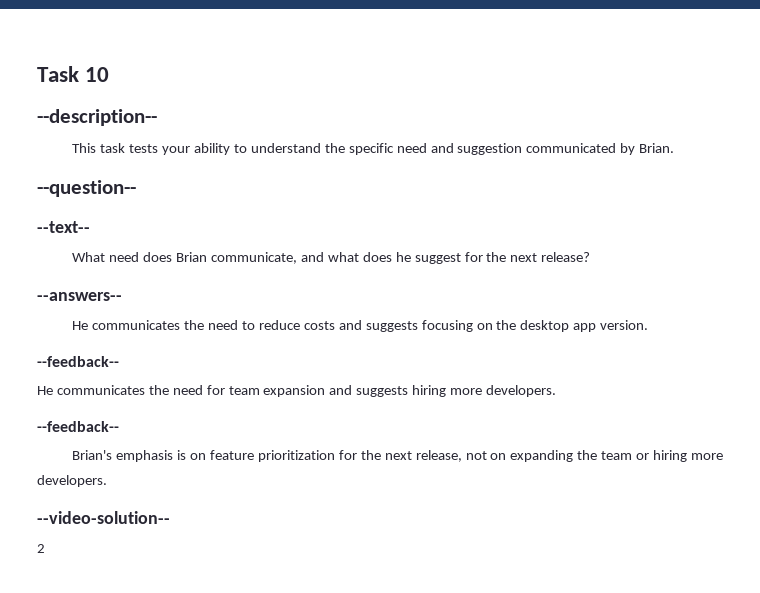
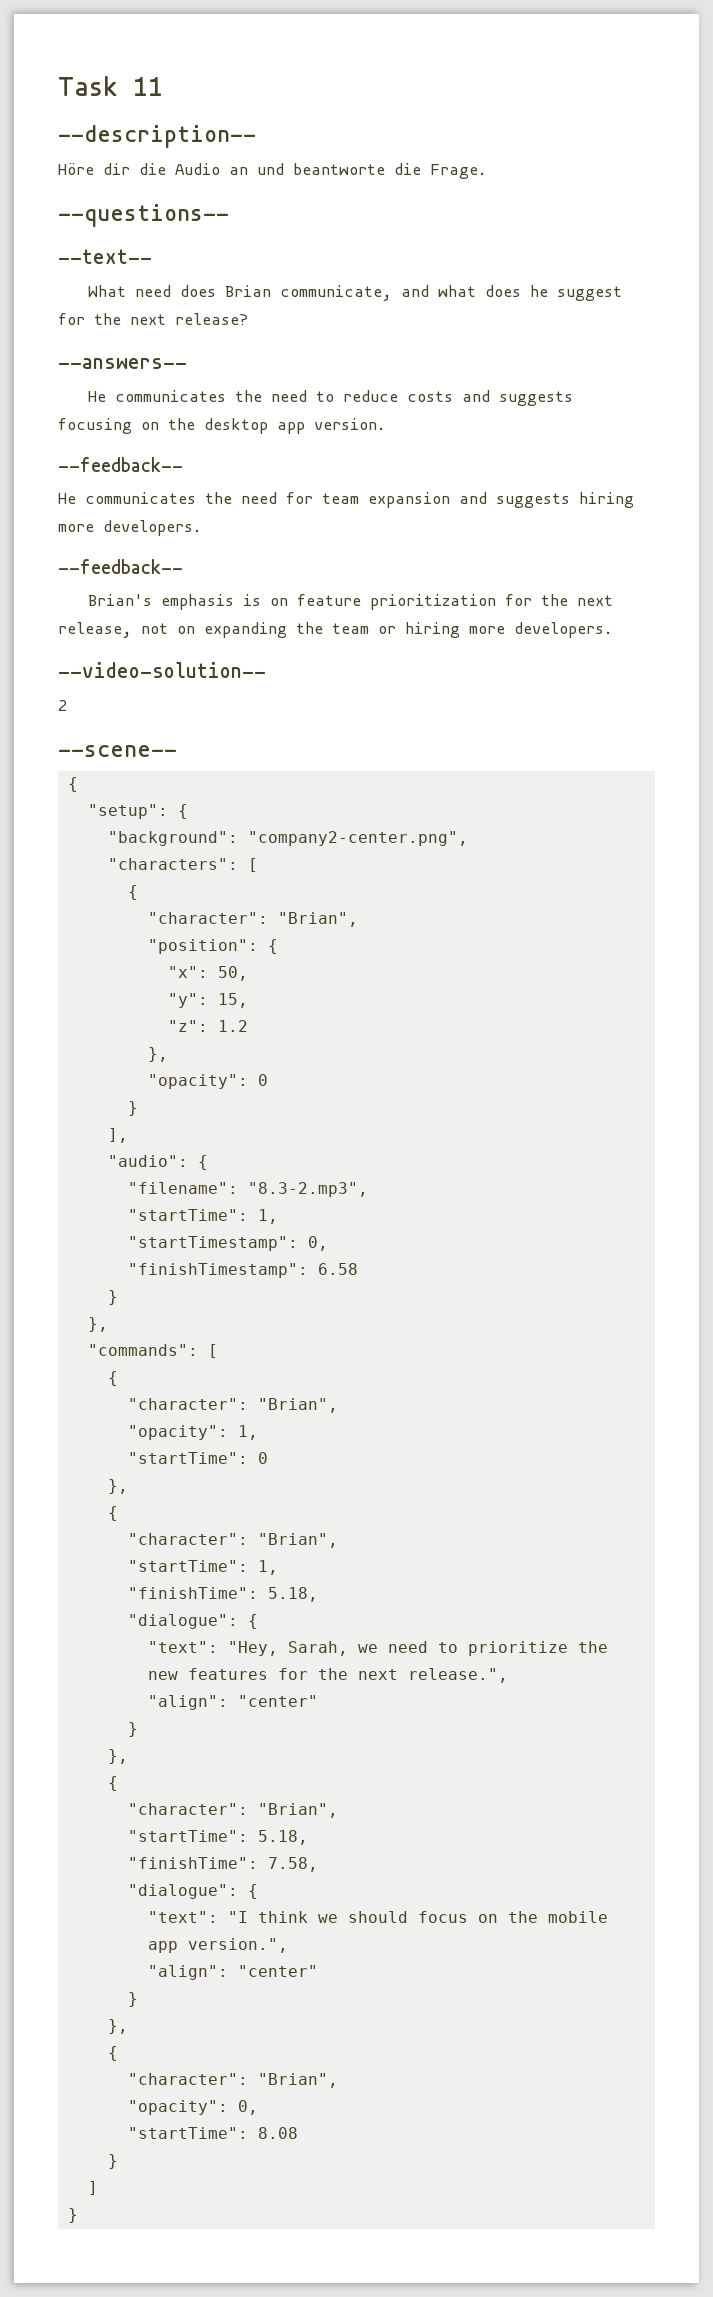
- Task 10
+ Task 11
- This task tests your ability to understand the specific need and suggestion communicated by Brian.
- --question--
+ Höre dir die Audio an und beantworte die Frage.
+ --questions--
+ --scene--
+ {
+ "setup": {
+ "background": "company2-center.png",
+ "characters": [
+ {
+ "character": "Brian",
+ "position": {
+ "x": 50,
+ "y": 15,
+ "z": 1.2
+ },
+ "opacity": 0
+ }
+ ],
+ "audio": {
+ "filename": "8.3-2.mp3",
+ "startTime": 1,
+ "startTimestamp": 0,
+ "finishTimestamp": 6.58
+ }
+ },
+ "commands": [
+ {
+ "character": "Brian",
+ "opacity": 1,
+ "startTime": 0
+ },
+ {
+ "character": "Brian",
+ "startTime": 1,
+ "finishTime": 5.18,
+ "dialogue": {
+ "text": "Hey, Sarah, we need to prioritize the new features for the next release.",
+ "align": "center"
+ }
+ },
+ {
+ "character": "Brian",
+ "startTime": 5.18,
+ "finishTime": 7.58,
+ "dialogue": {
+ "text": "I think we should focus on the mobile app version.",
+ "align": "center"
+ }
+ },
+ {
+ "character": "Brian",
+ "opacity": 0,
+ "startTime": 8.08
+ }
+ ]
+ }

